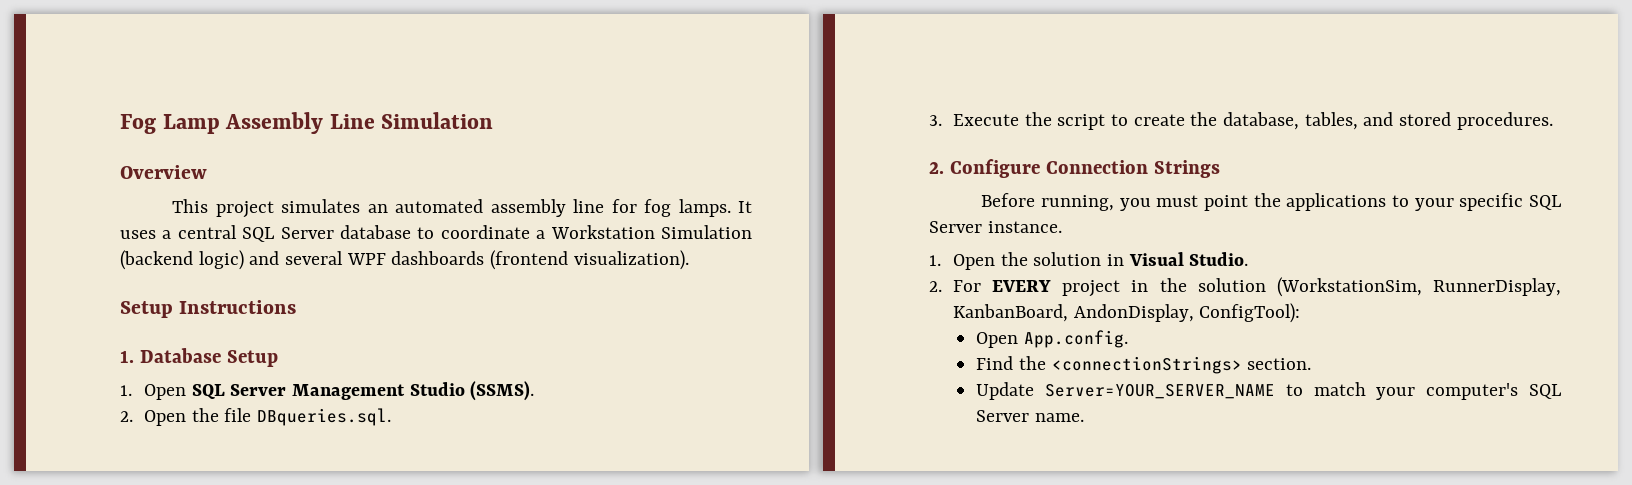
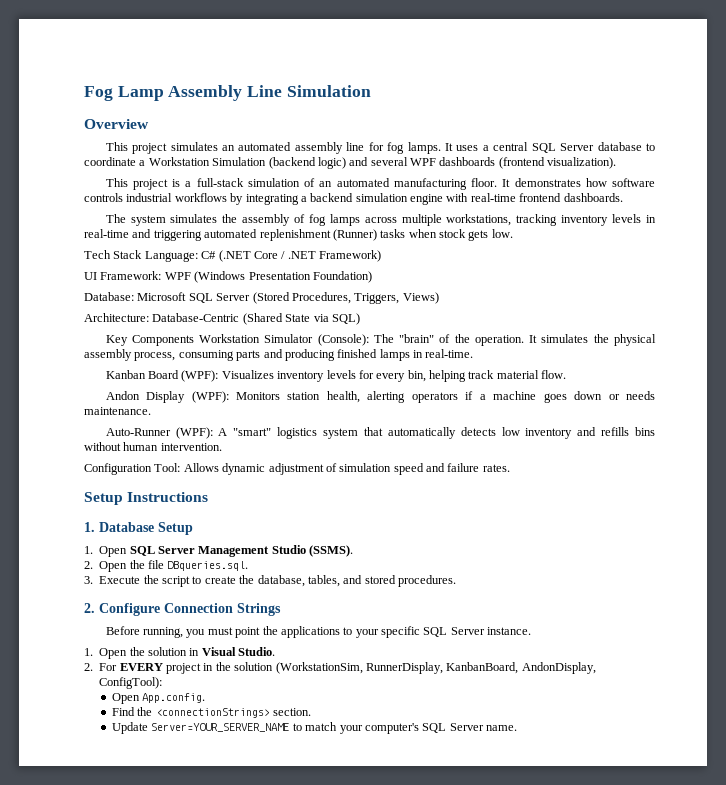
+ This project is a full-stack simulation of an automated manufacturing floor. It demonstrates how software controls industrial workflows by integrating a backend simulation engine with real-time frontend dashboards.
+ The system simulates the assembly of fog lamps across multiple workstations, tracking inventory levels in real-time and triggering automated replenishment (Runner) tasks when stock gets low.
+ Tech Stack Language: C# (.NET Core / .NET Framework)
+ UI Framework: WPF (Windows Presentation Foundation)
+ Database: Microsoft SQL Server (Stored Procedures, Triggers, Views)
+ Architecture: Database-Centric (Shared State via SQL)
+ Key Components Workstation Simulator (Console): The "brain" of the operation. It simulates the physical assembly process, consuming parts and producing finished lamps in real-time.
+ Kanban Board (WPF): Visualizes inventory levels for every bin, helping track material flow.
+ Andon Display (WPF): Monitors station health, alerting operators if a machine goes down or needs maintenance.
+ Auto-Runner (WPF): A "smart" logistics system that automatically detects low inventory and refills bins without human intervention.
+ Configuration Tool: Allows dynamic adjustment of simulation speed and failure rates.

